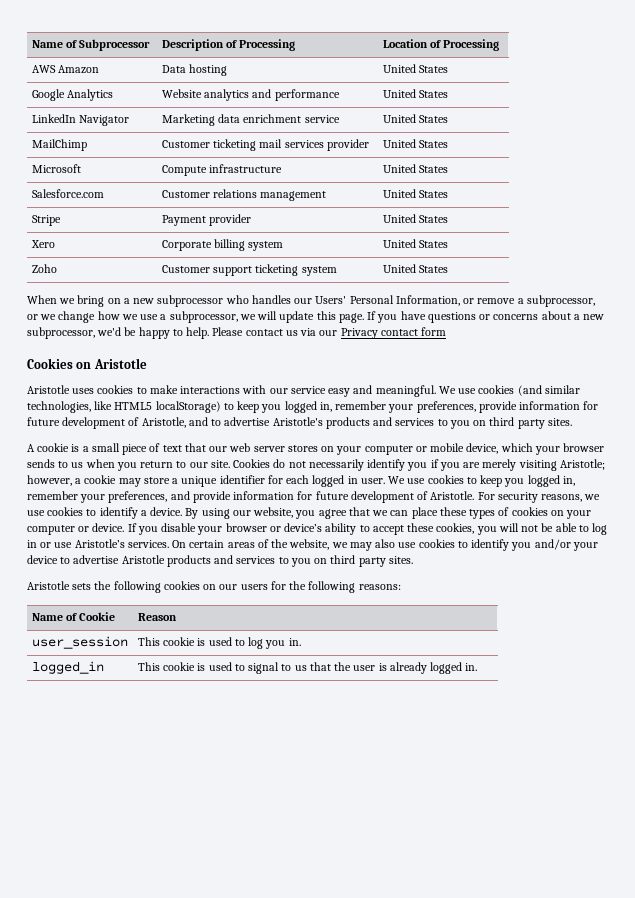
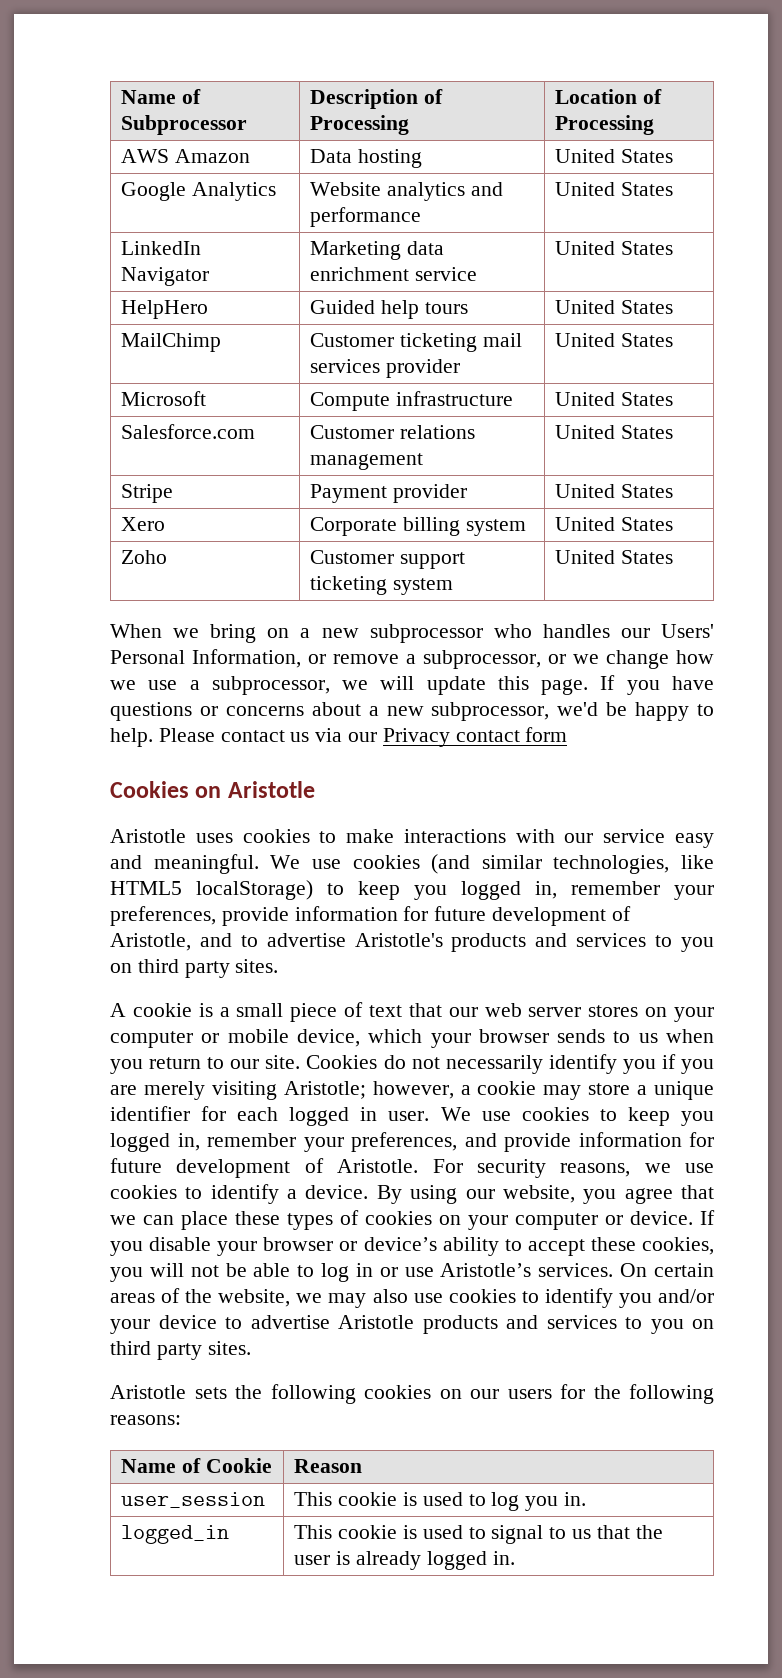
+ HelpHero | Guided help tours | United States

